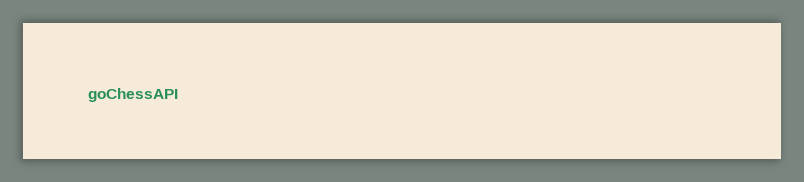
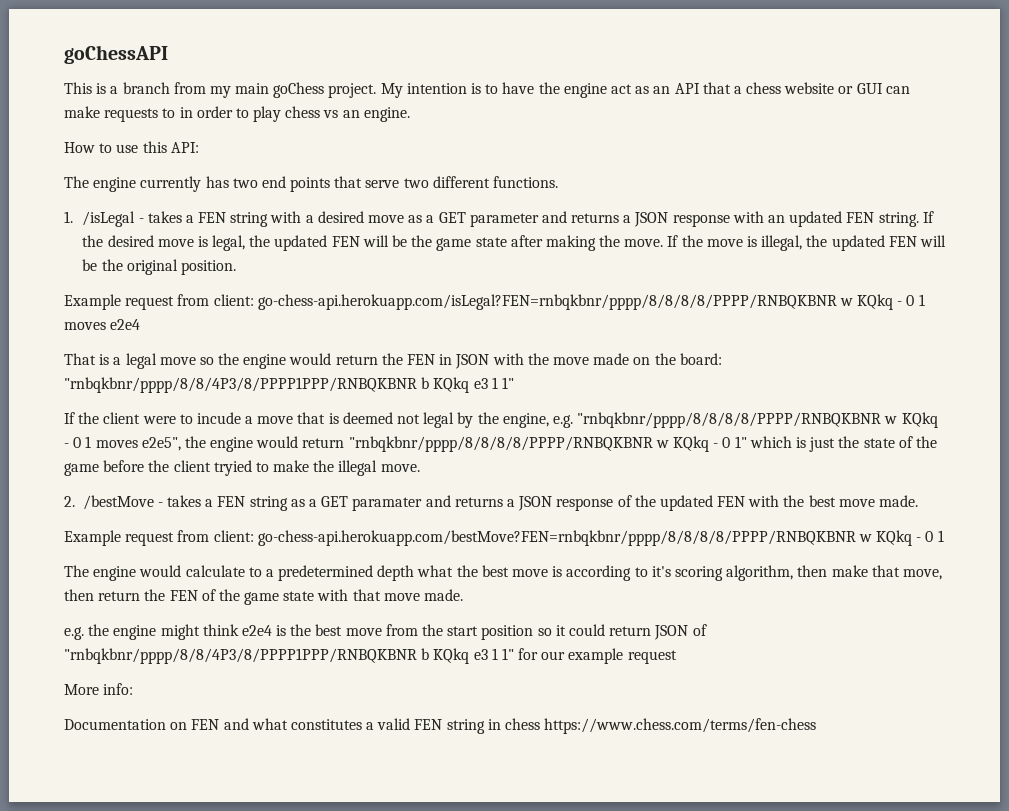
+ This is a branch from my main goChess project. My intention is to have the engine act as an API that a chess website or GUI can make requests to in order to play chess vs an engine.
+ How to use this API:
+ The engine currently has two end points that serve two different functions.
+ 1. /isLegal - takes a FEN string with a desired move as a GET parameter and returns a JSON response with an updated FEN string. If the desired move is legal, the updated FEN will be the game state after making the move. If the move is illegal, the updated FEN will be the original position.
+ Example request from client: go-chess-api.herokuapp.com/isLegal?FEN=rnbqkbnr/pppp/8/8/8/8/PPPP/RNBQKBNR w KQkq - 0 1 moves e2e4
+ That is a legal move so the engine would return the FEN in JSON with the move made on the board: "rnbqkbnr/pppp/8/8/4P3/8/PPPP1PPP/RNBQKBNR b KQkq e3 1 1"
+ If the client were to incude a move that is deemed not legal by the engine, e.g. "rnbqkbnr/pppp/8/8/8/8/PPPP/RNBQKBNR w KQkq - 0 1 moves e2e5", the engine would return "rnbqkbnr/pppp/8/8/8/8/PPPP/RNBQKBNR w KQkq - 0 1" which is just the state of the game before the client tryied to make the illegal move.
+ 2. /bestMove - takes a FEN string as a GET paramater and returns a JSON response of the updated FEN with the best move made.
+ Example request from client: go-chess-api.herokuapp.com/bestMove?FEN=rnbqkbnr/pppp/8/8/8/8/PPPP/RNBQKBNR w KQkq - 0 1
+ The engine would calculate to a predetermined depth what the best move is according to it's scoring algorithm, then make that move, then return the FEN of the game state with that move made.
+ e.g. the engine might think e2e4 is the best move from the start position so it could return JSON of "rnbqkbnr/pppp/8/8/4P3/8/PPPP1PPP/RNBQKBNR b KQkq e3 1 1" for our example request
+ More info:
+ Documentation on FEN and what constitutes a valid FEN string in chess https://www.chess.com/terms/fen-chess

